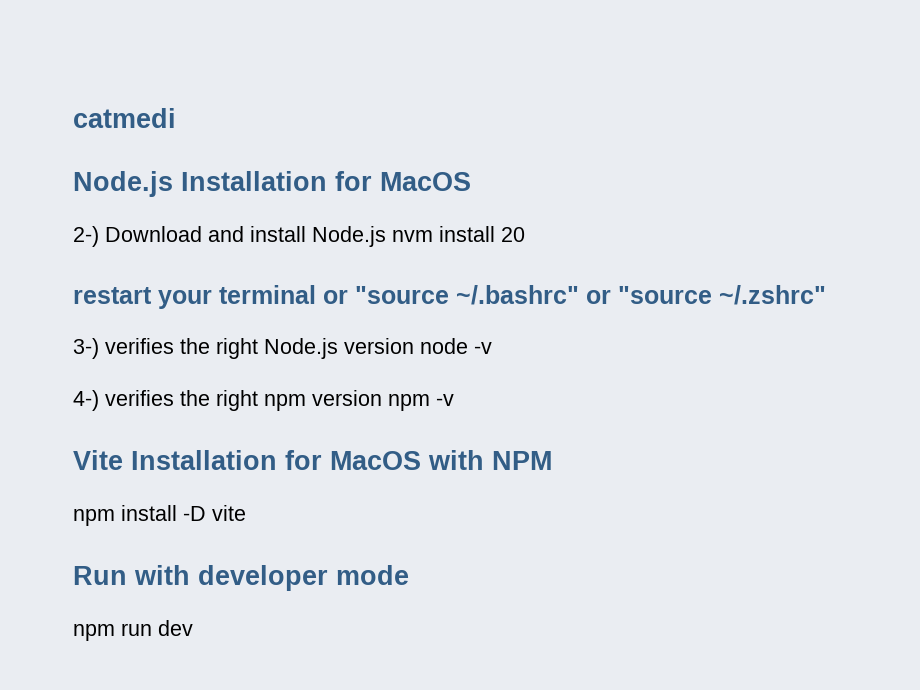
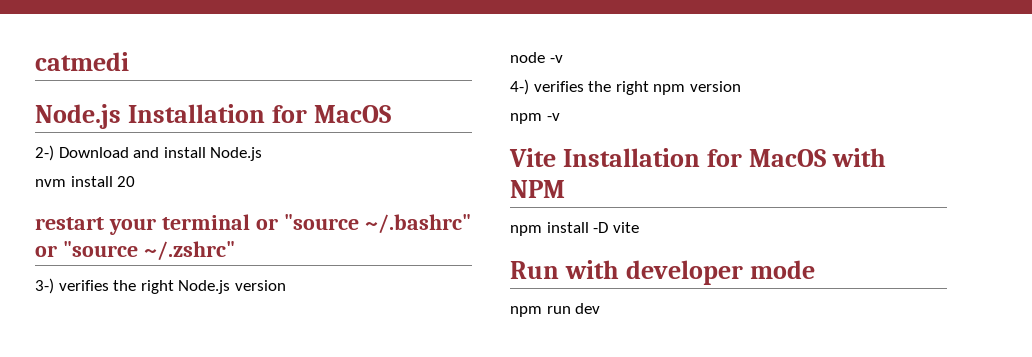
- 2-) Download and install Node.js nvm install 20
+ 2-) Download and install Node.js
+ nvm install 20
- 3-) verifies the right Node.js version node -v
+ 3-) verifies the right Node.js version
+ node -v
- 4-) verifies the right npm version npm -v
+ 4-) verifies the right npm version
+ npm -v

